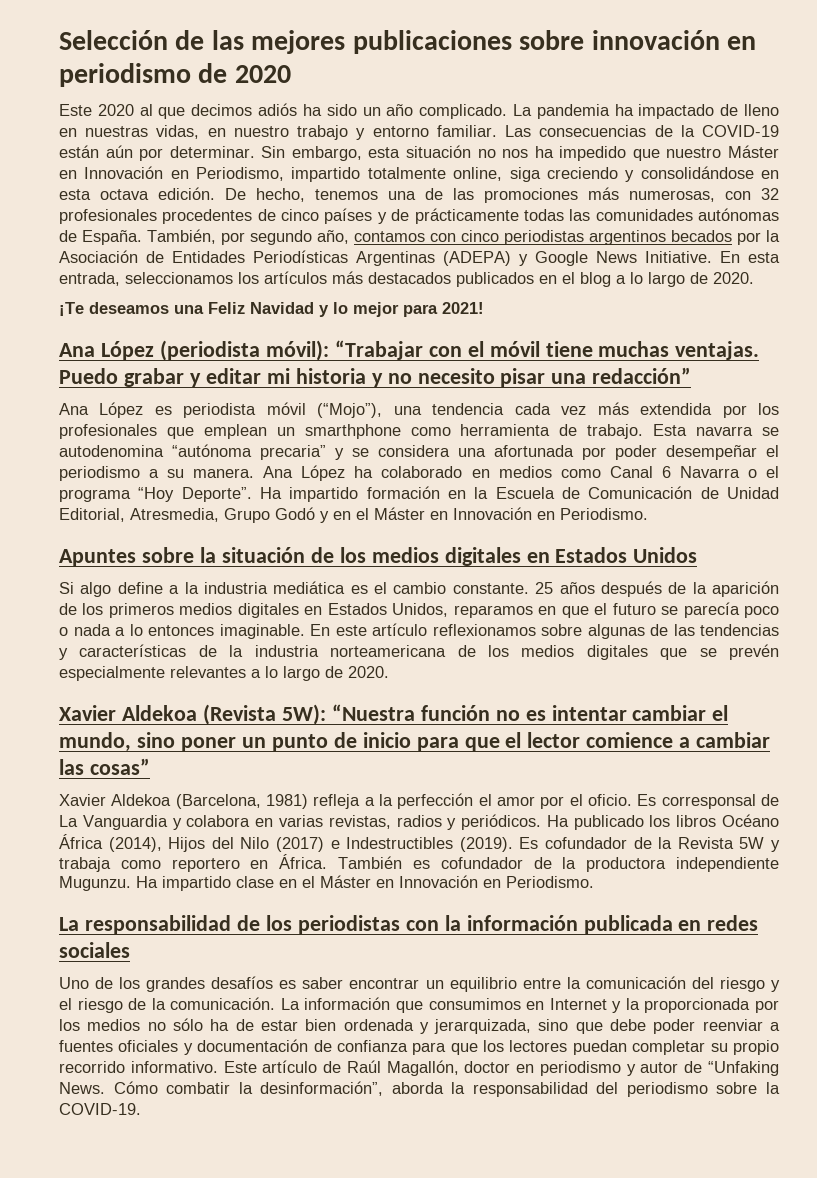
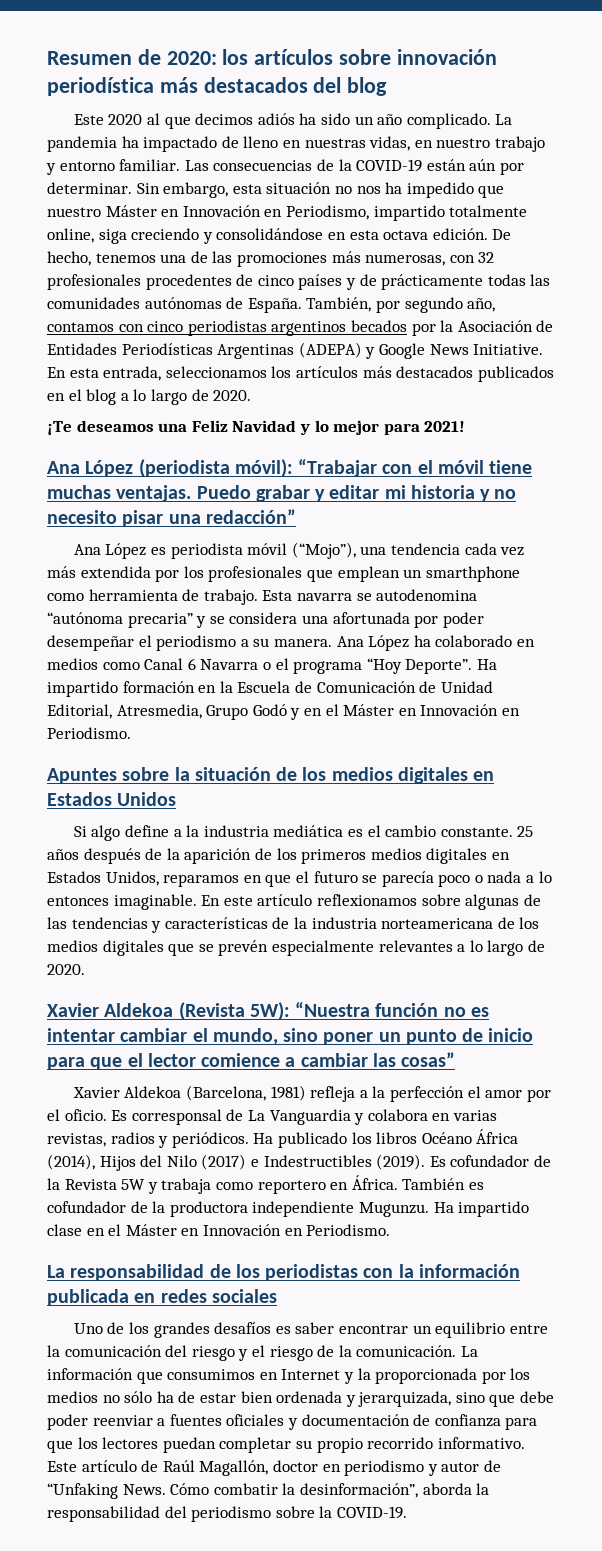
- Selección de las mejores publicaciones sobre innovación en periodismo de 2020
+ Resumen de 2020: los artículos sobre innovación periodística más destacados del blog

